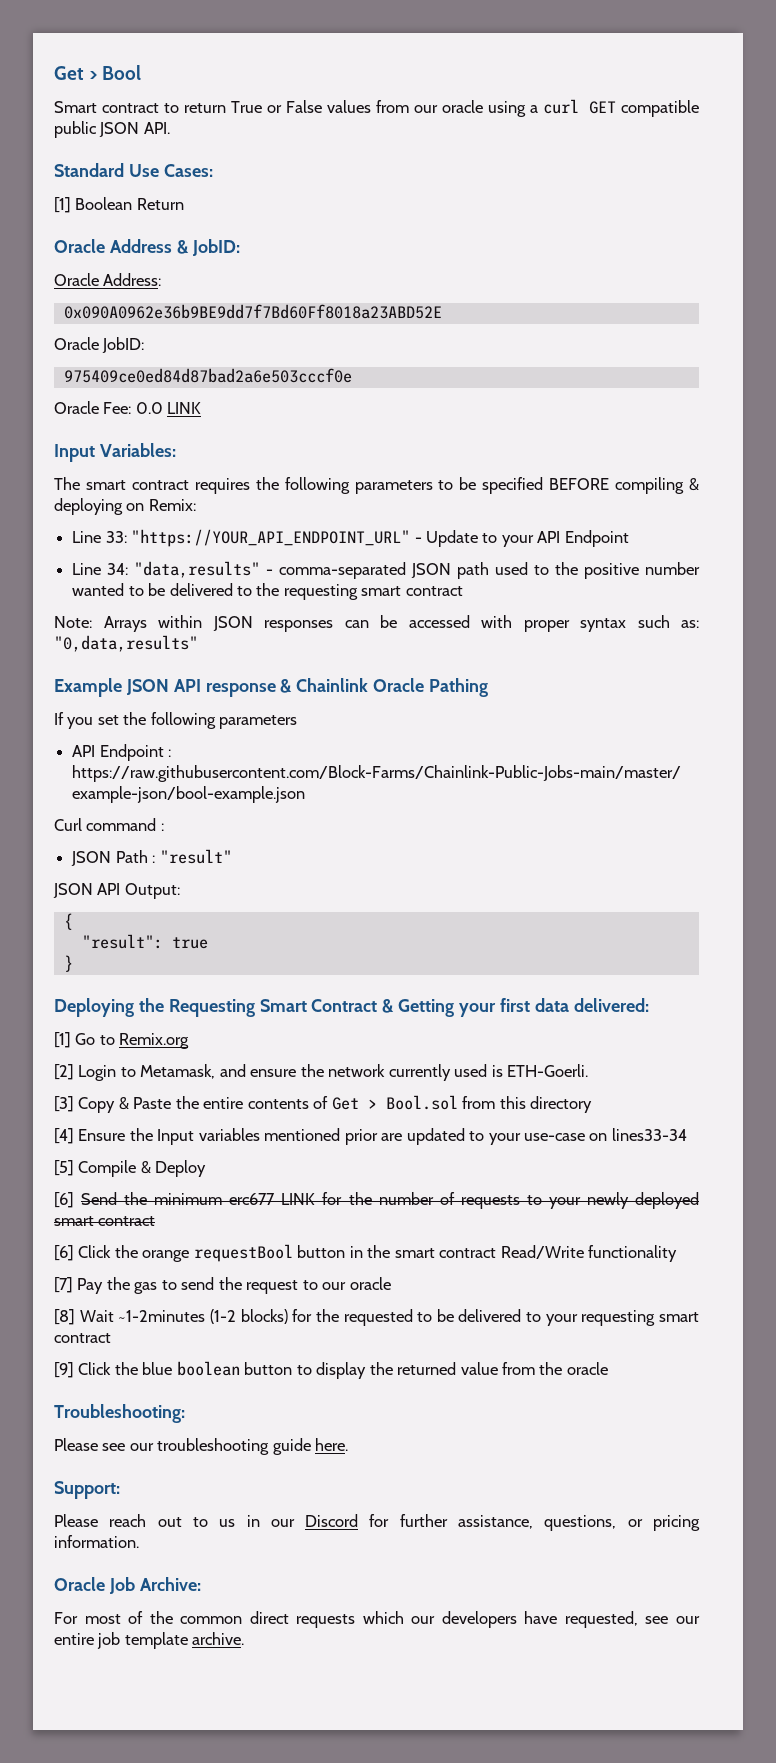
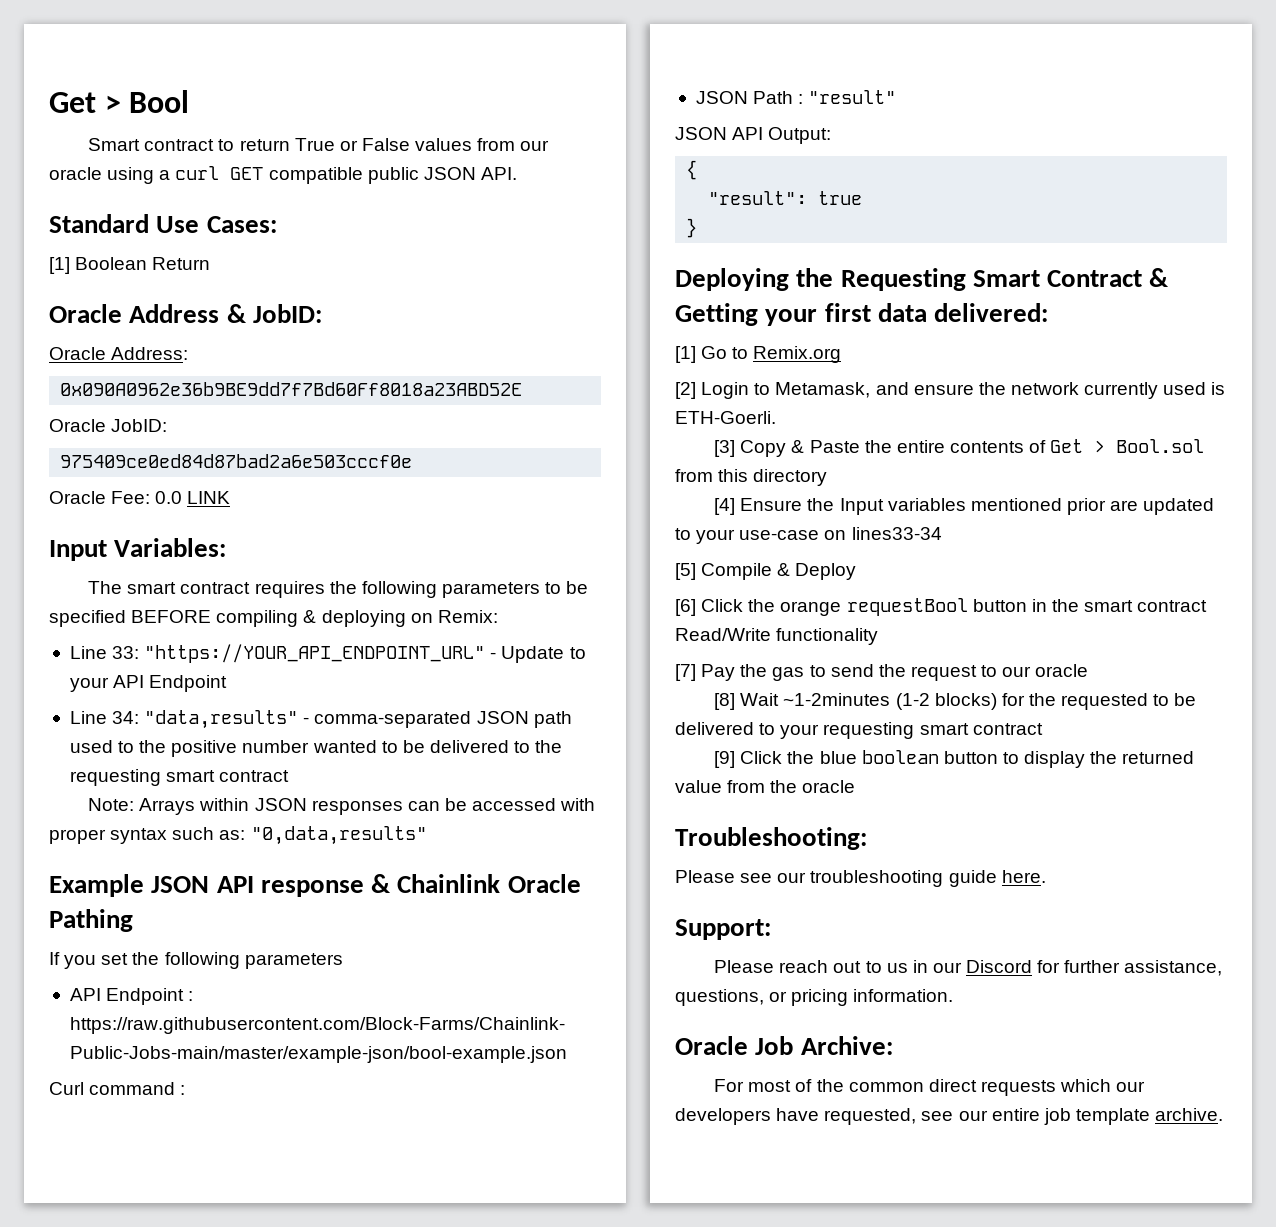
- [6] Send the minimum erc677 LINK for the number of requests to your newly deployed smart contract

